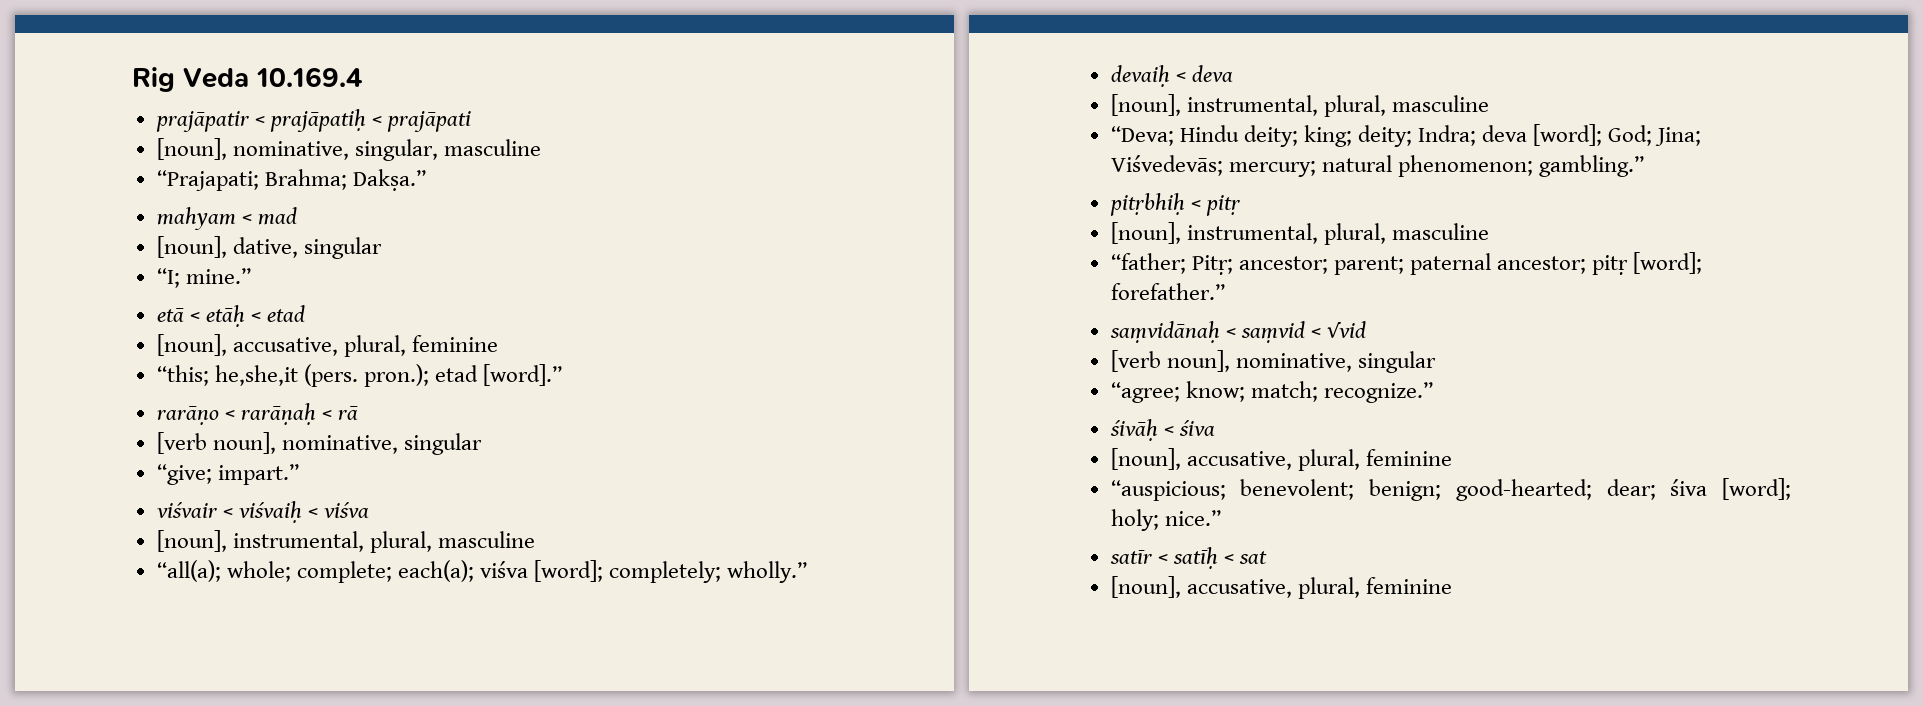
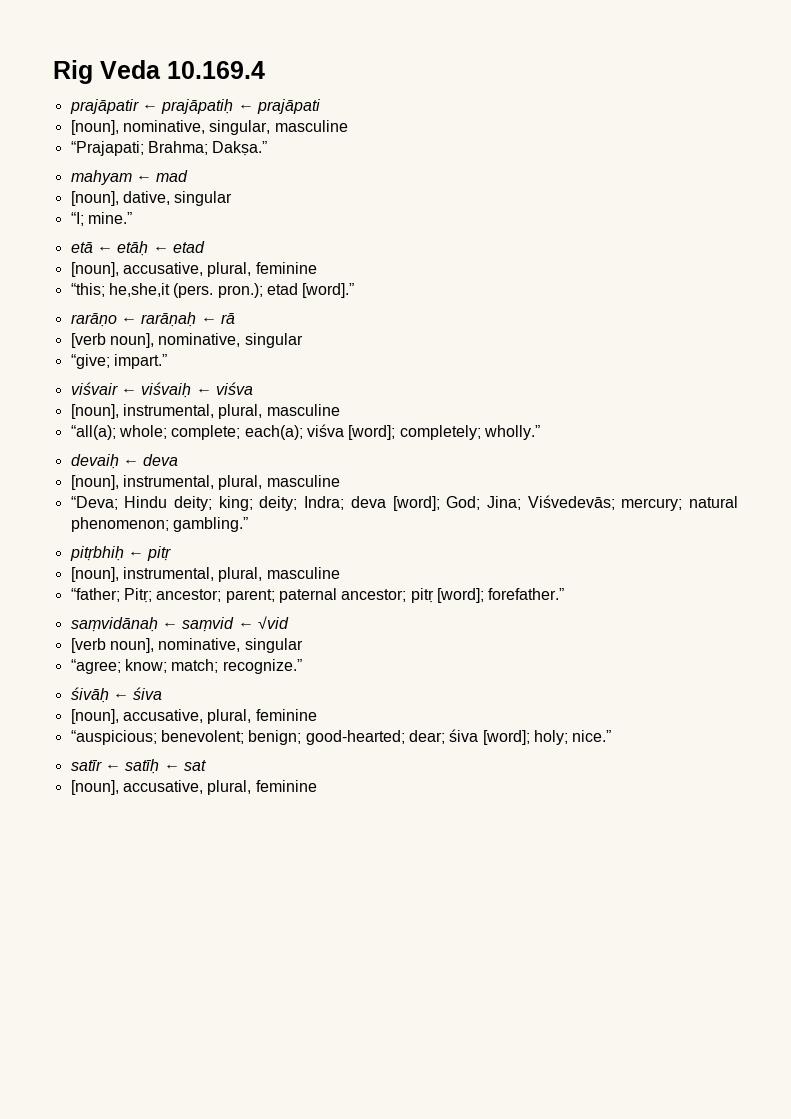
- prajāpatir < prajāpatiḥ < prajāpati
+ prajāpatir ← prajāpatiḥ ← prajāpati
- mahyam < mad
+ mahyam ← mad
- etā < etāḥ < etad
+ etā ← etāḥ ← etad
- rarāṇo < rarāṇaḥ < rā
+ rarāṇo ← rarāṇaḥ ← rā
- viśvair < viśvaiḥ < viśva
+ viśvair ← viśvaiḥ ← viśva
- devaiḥ < deva
+ devaiḥ ← deva
- pitṛbhiḥ < pitṛ
+ pitṛbhiḥ ← pitṛ
- saṃvidānaḥ < saṃvid < √vid
+ saṃvidānaḥ ← saṃvid ← √vid
- śivāḥ < śiva
+ śivāḥ ← śiva
- satīr < satīḥ < sat
+ satīr ← satīḥ ← sat

